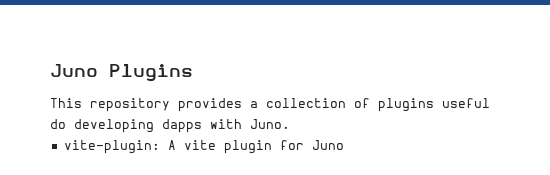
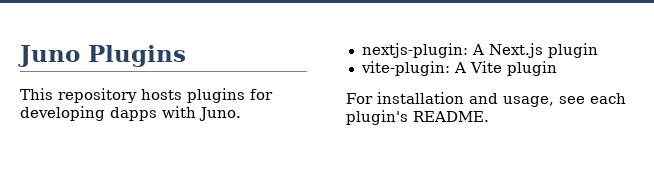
- This repository provides a collection of plugins useful do developing dapps with Juno.
+ This repository hosts plugins for developing dapps with Juno.
+ nextjs-plugin: A Next.js plugin
- vite-plugin: A vite plugin for Juno
+ vite-plugin: A Vite plugin
+ For installation and usage, see each plugin's README.

